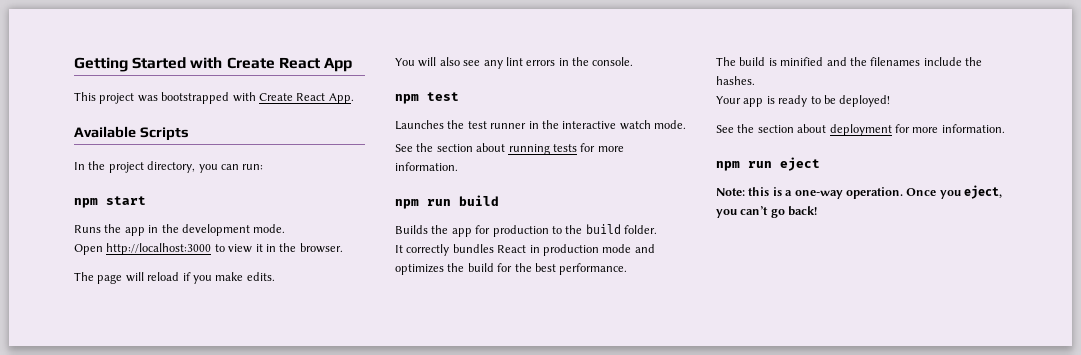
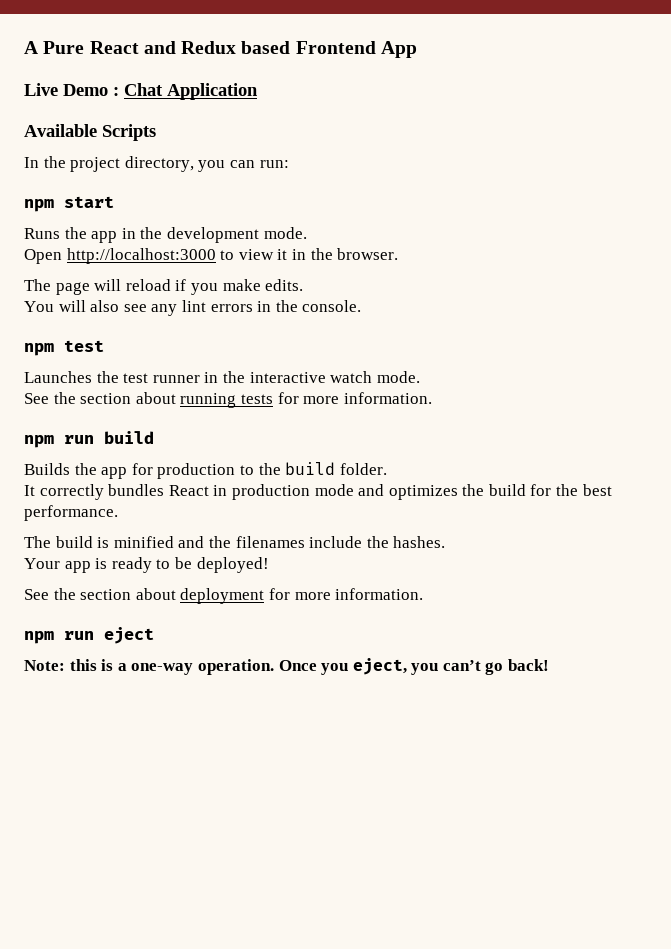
- Getting Started with Create React App
- This project was bootstrapped with Create React App.
+ A Pure React and Redux based Frontend App
+ Live Demo : Chat Application

